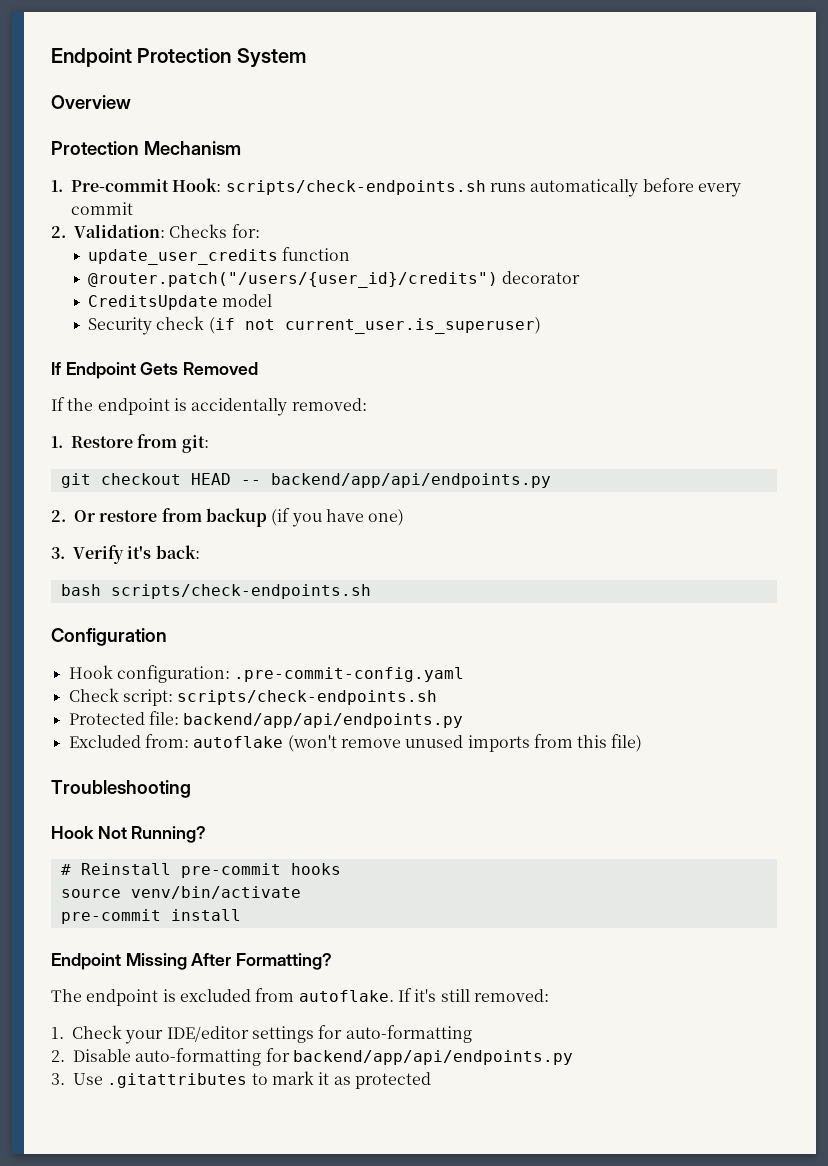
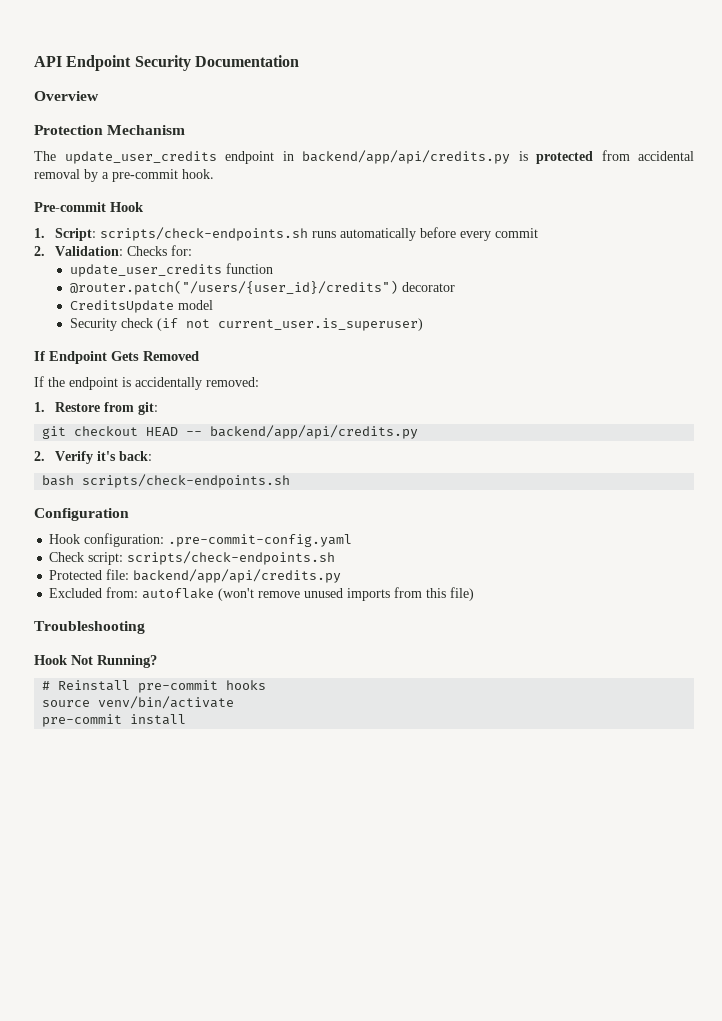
- Endpoint Protection System
+ API Endpoint Security Documentation
- 1. Pre-commit Hook: scripts/check-endpoints.sh runs automatically before every commit
+ The update_user_credits endpoint in backend/app/api/credits.py is protected from accidental removal by a pre-commit hook.
+ Pre-commit Hook
+ 1. Script: scripts/check-endpoints.sh runs automatically before every commit
- git checkout HEAD -- backend/app/api/endpoints.py
- 2. Or restore from backup (if you have one)
- 3. Verify it's back:
+ git checkout HEAD -- backend/app/api/credits.py
+ 2. Verify it's back:
- Protected file: backend/app/api/endpoints.py
+ Protected file: backend/app/api/credits.py
- Endpoint Missing After Formatting?
- The endpoint is excluded from autoflake. If it's still removed:
- 1. Check your IDE/editor settings for auto-formatting
- 2. Disable auto-formatting for backend/app/api/endpoints.py
- 3. Use .gitattributes to mark it as protected

